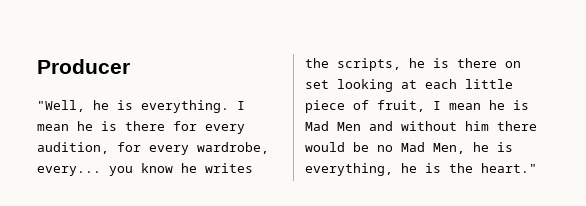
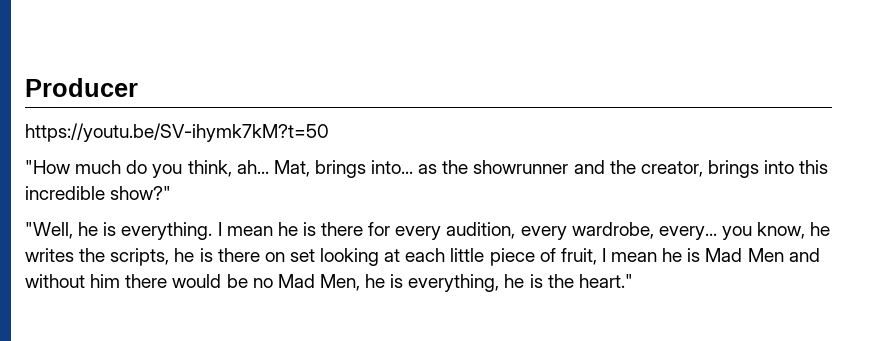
+ https://youtu.be/SV-ihymk7kM?t=50
+ "How much do you think, ah... Mat, brings into... as the showrunner and the creator, brings into this incredible show?"
- I mean he is there for every audition, for every wardrobe, every... you know he writes the scripts, he is there on set looking at each little piece of fruit, I mean he is Mad Men and without him there would be no Mad Men, he is everything, he is the heart."
+ I mean he is there for every audition, every wardrobe, every... you know, he writes the scripts, he is there on set looking at each little piece of fruit, I mean he is Mad Men and without him there would be no Mad Men, he is everything, he is the heart."

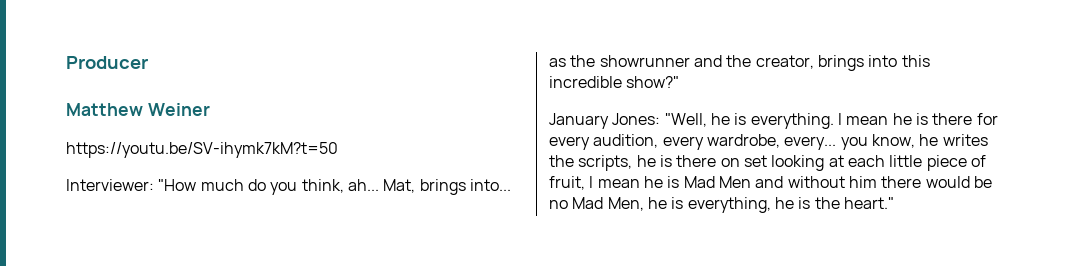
+ Matthew Weiner
- "How much do you think, ah...
+ Interviewer: "How much do you think, ah...
- "Well, he is everything.
+ January Jones: "Well, he is everything.

